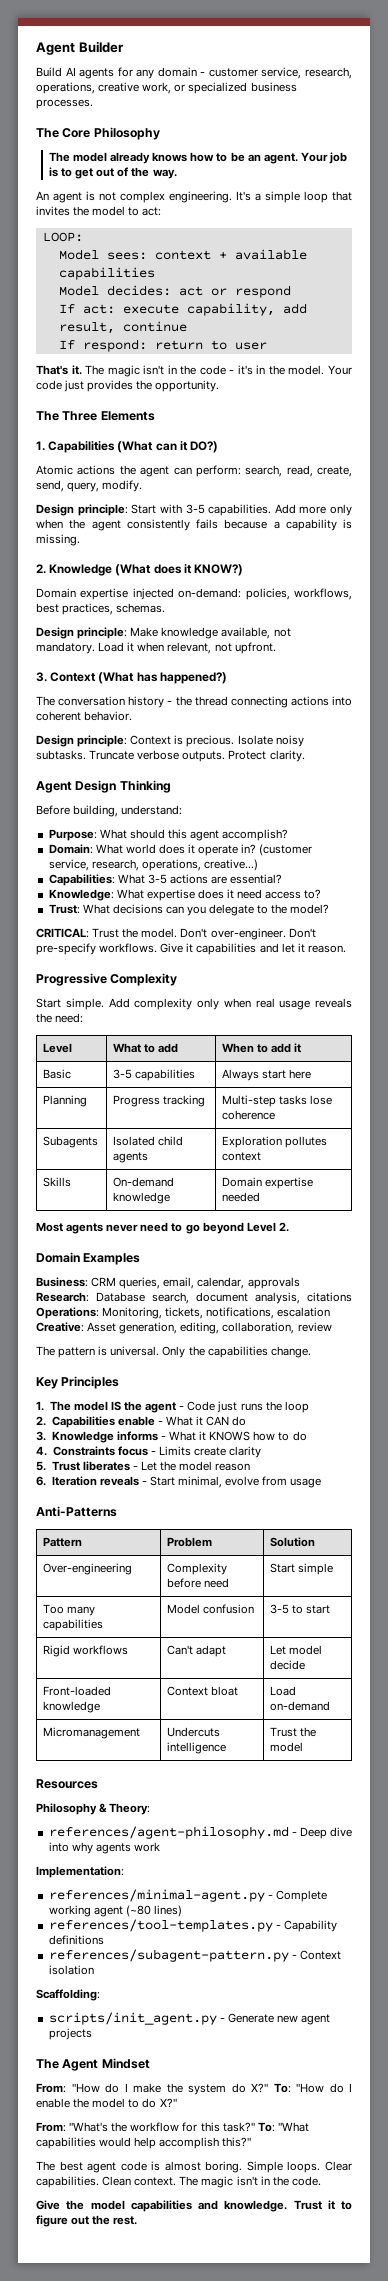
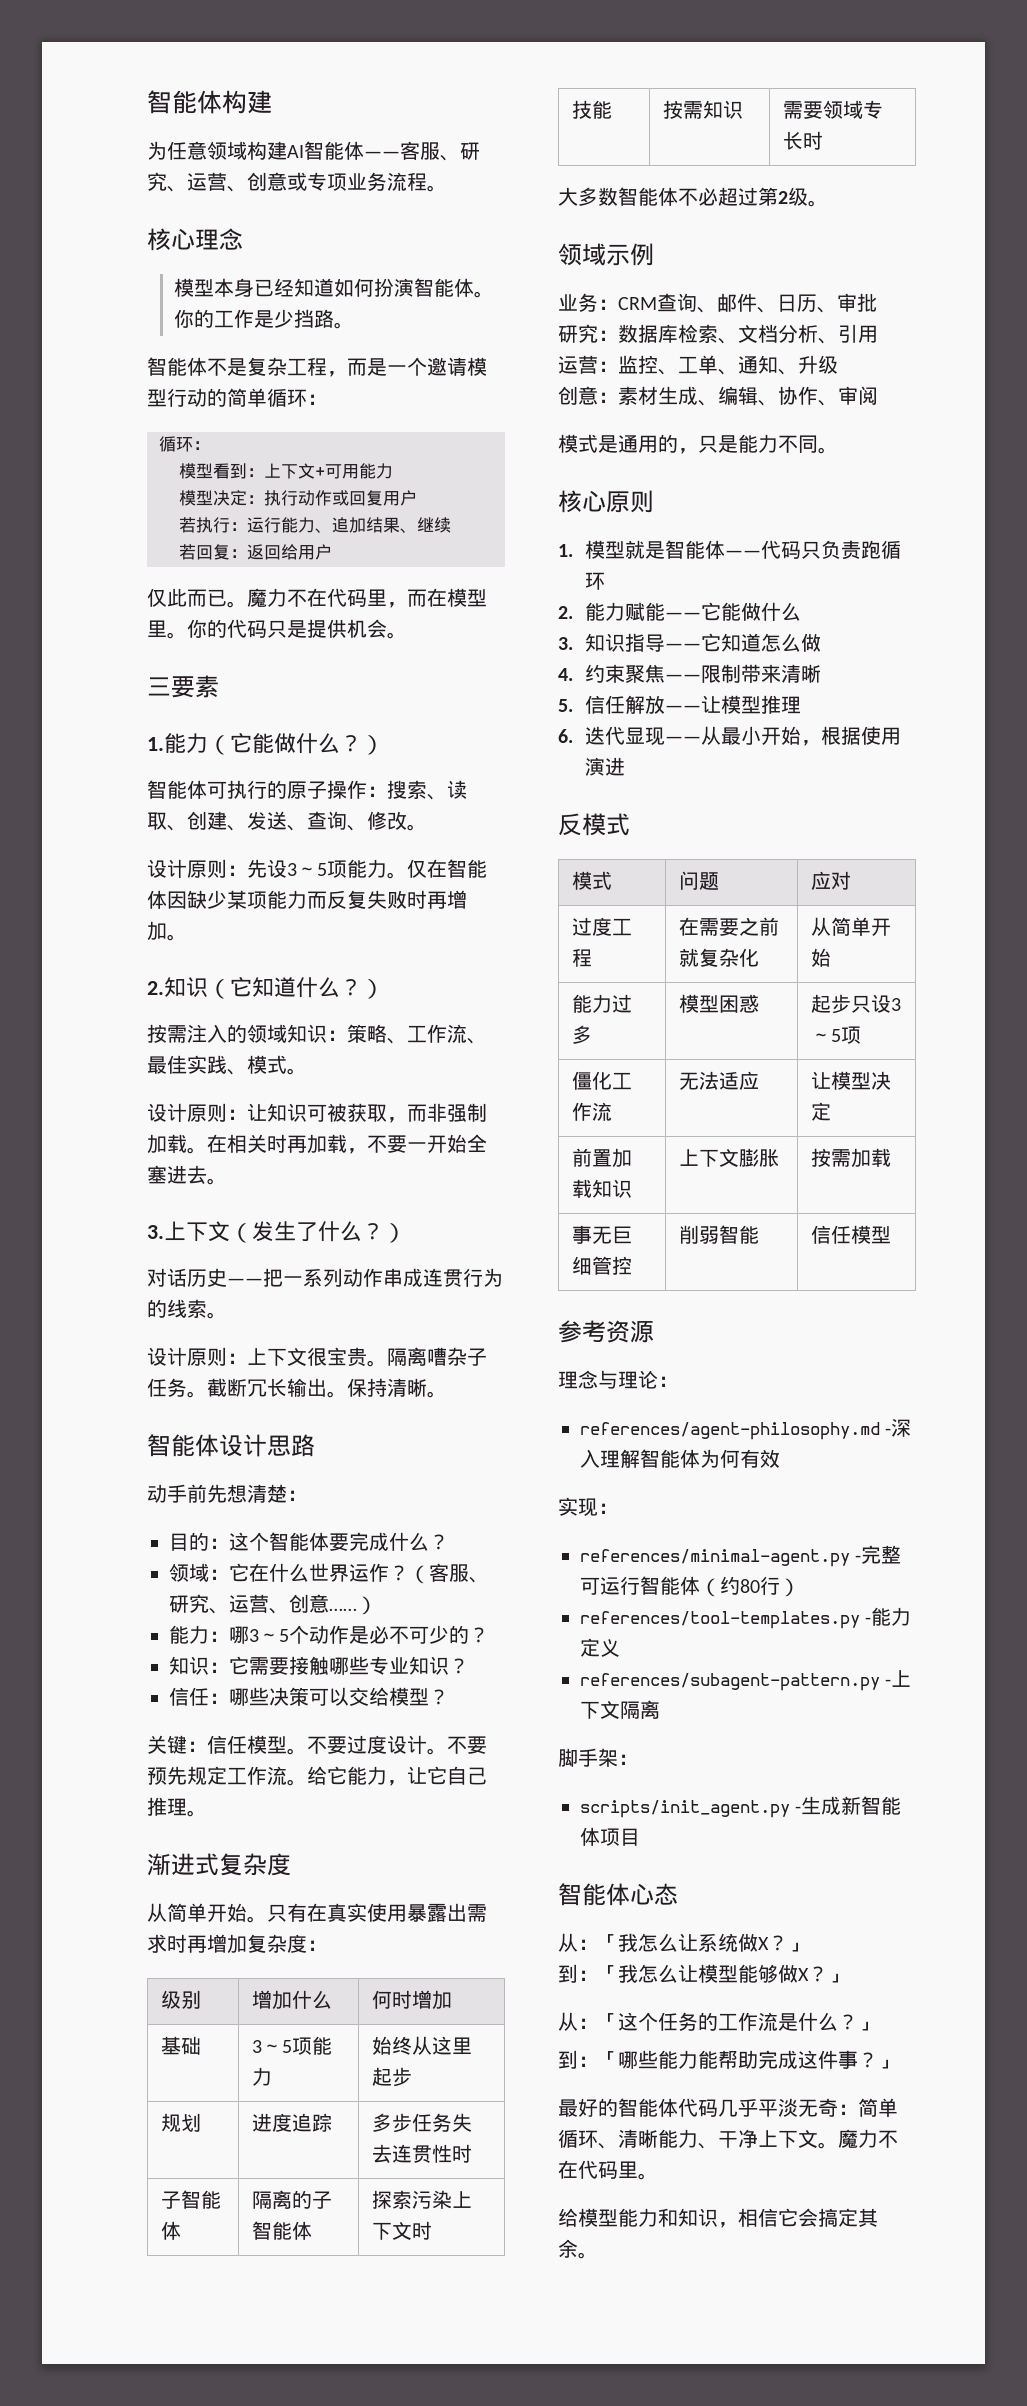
- Agent Builder
- Build AI agents for any domain - customer service, research, operations, creative work, or specialized business processes.
- The Core Philosophy
- The model already knows how to be an agent. Your job is to get out of the way.
- An agent is not complex engineering. It's a simple loop that invites the model to act:
- LOOP:
- Model sees: context + available capabilities
- Model decides: act or respond
- If act: execute capability, add result, continue
- If respond: return to user
- That's it. The magic isn't in the code - it's in the model. Your code just provides the opportunity.
- The Three Elements
- 1. Capabilities (What can it DO?)
- Atomic actions the agent can perform: search, read, create, send, query, modify.
- Design principle: Start with 3-5 capabilities. Add more only when the agent consistently fails because a capability is missing.
- 2. Knowledge (What does it KNOW?)
- Domain expertise injected on-demand: policies, workflows, best practices, schemas.
- Design principle: Make knowledge available, not mandatory. Load it when relevant, not upfront.
- 3. Context (What has happened?)
- The conversation history - the thread connecting actions into coherent behavior.
- Design principle: Context is precious. Isolate noisy subtasks. Truncate verbose outputs. Protect clarity.
- Agent Design Thinking
- Before building, understand:
- Purpose: What should this agent accomplish?
- Domain: What world does it operate in? (customer service, research, operations, creative...)
- Capabilities: What 3-5 actions are essential?
- Knowledge: What expertise does it need access to?
- Trust: What decisions can you delegate to the model?
- CRITICAL: Trust the model. Don't over-engineer. Don't pre-specify workflows. Give it capabilities and let it reason.
- Progressive Complexity
- Start simple. Add complexity only when real usage reveals the need:
- Level | What to add | When to add it
- Basic | 3-5 capabilities | Always start here
- Planning | Progress tracking | Multi-step tasks lose coherence
- Subagents | Isolated child agents | Exploration pollutes context
- Skills | On-demand knowledge | Domain expertise needed
- Most agents never need to go beyond Level 2.
- Domain Examples
- Business: CRM queries, email, calendar, approvals Research: Database search, document analysis, citations Operations: Monitoring, tickets, notifications, escalation Creative: Asset generation, editing, collaboration, review
- The pattern is universal. Only the capabilities change.
- Key Principles
- 1. The model IS the agent - Code just runs the loop
- 2. Capabilities enable - What it CAN do
- 3. Knowledge informs - What it KNOWS how to do
- 4. Constraints focus - Limits create clarity
- 5. Trust liberates - Let the model reason
- 6. Iteration reveals - Start minimal, evolve from usage
- Anti-Patterns
- Pattern | Problem | Solution
- Over-engineering | Complexity before need | Start simple
- Too many capabilities | Model confusion | 3-5 to start
- Rigid workflows | Can't adapt | Let model decide
- Front-loaded knowledge | Context bloat | Load on-demand
- Micromanagement | Undercuts intelligence | Trust the model
- Resources
- Philosophy & Theory:
- references/agent-philosophy.md - Deep dive into why agents work
- Implementation:
- references/minimal-agent.py - Complete working agent (~80 lines)
+ 智能体构建
+ 为任意领域构建AI智能体——客服、研究、运营、创意或专项业务流程。
+ 核心理念
+ 模型本身已经知道如何扮演智能体。你的工作是少挡路。
+ 智能体不是复杂工程，而是一个邀请模型行动的简单循环：
+ 循环：
+ 模型看到：上下文+可用能力
+ 模型决定：执行动作或回复用户
+ 若执行：运行能力、追加结果、继续
+ 若回复：返回给用户
+ 仅此而已。魔力不在代码里，而在模型里。你的代码只是提供机会。
+ 三要素
+ 1.能力（它能做什么？）
+ 智能体可执行的原子操作：搜索、读取、创建、发送、查询、修改。
+ 设计原则：先设3～5项能力。仅在智能体因缺少某项能力而反复失败时再增加。
+ 2.知识（它知道什么？）
+ 按需注入的领域知识：策略、工作流、最佳实践、模式。
+ 设计原则：让知识可被获取，而非强制加载。在相关时再加载，不要一开始全塞进去。
+ 3.上下文（发生了什么？）
+ 对话历史——把一系列动作串成连贯行为的线索。
+ 设计原则：上下文很宝贵。隔离嘈杂子任务。截断冗长输出。保持清晰。
+ 智能体设计思路
+ 动手前先想清楚：
+ 目的：这个智能体要完成什么？
+ 领域：它在什么世界运作？（客服、研究、运营、创意……）
+ 能力：哪3～5个动作是必不可少的？
+ 知识：它需要接触哪些专业知识？
+ 信任：哪些决策可以交给模型？
+ 关键：信任模型。不要过度设计。不要预先规定工作流。给它能力，让它自己推理。
+ 渐进式复杂度
+ 从简单开始。只有在真实使用暴露出需求时再增加复杂度：
+ 级别 | 增加什么 | 何时增加
+ 基础 | 3～5项能力 | 始终从这里起步
+ 规划 | 进度追踪 | 多步任务失去连贯性时
+ 子智能体 | 隔离的子智能体 | 探索污染上下文时
+ 技能 | 按需知识 | 需要领域专长时
+ 大多数智能体不必超过第2级。
+ 领域示例
+ 业务：CRM查询、邮件、日历、审批
+ 研究：数据库检索、文档分析、引用
+ 运营：监控、工单、通知、升级
+ 创意：素材生成、编辑、协作、审阅
+ 模式是通用的，只是能力不同。
+ 核心原则
+ 1.模型就是智能体——代码只负责跑循环
+ 2.能力赋能——它能做什么
+ 3.知识指导——它知道怎么做
+ 4.约束聚焦——限制带来清晰
+ 5.信任解放——让模型推理
+ 6.迭代显现——从最小开始，根据使用演进
+ 反模式
+ 模式 | 问题 | 应对
+ 过度工程 | 在需要之前就复杂化 | 从简单开始
+ 能力过多 | 模型困惑 | 起步只设3～5项
+ 僵化工作流 | 无法适应 | 让模型决定
+ 前置加载知识 | 上下文膨胀 | 按需加载
+ 事无巨细管控 | 削弱智能 | 信任模型
+ 参考资源
+ 理念与理论：
+ references/agent-philosophy.md -深入理解智能体为何有效
+ 实现：
+ references/minimal-agent.py -完整可运行智能体（约80行）
- references/tool-templates.py - Capability definitions
+ references/tool-templates.py -能力定义
- references/subagent-pattern.py - Context isolation
- Scaffolding:
- scripts/init_agent.py - Generate new agent projects
- The Agent Mindset
- From: "How do I make the system do X?" To: "How do I enable the model to do X?"
- From: "What's the workflow for this task?" To: "What capabilities would help accomplish this?"
- The best agent code is almost boring. Simple loops. Clear capabilities. Clean context. The magic isn't in the code.
- Give the model capabilities and knowledge. Trust it to figure out the rest.
+ references/subagent-pattern.py -上下文隔离
+ 脚手架：
+ scripts/init_agent.py -生成新智能体项目
+ 智能体心态
+ 从：「我怎么让系统做X？」
+ 到：「我怎么让模型能够做X？」
+ 从：「这个任务的工作流是什么？」
+ 到：「哪些能力能帮助完成这件事？」
+ 最好的智能体代码几乎平淡无奇：简单循环、清晰能力、干净上下文。魔力不在代码里。
+ 给模型能力和知识，相信它会搞定其余。

